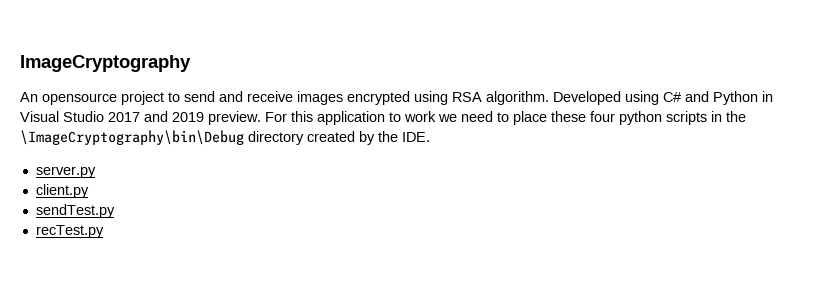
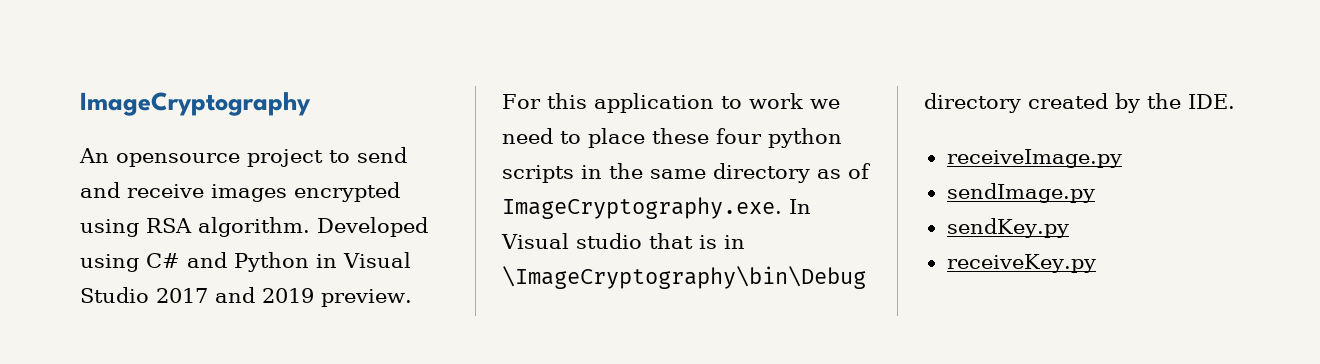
- For this application to work we need to place these four python scripts in the \ImageCryptography\bin\Debug directory created by the IDE.
+ For this application to work we need to place these four python scripts in the same directory as of ImageCryptography.exe. In Visual studio that is in \ImageCryptography\bin\Debug directory created by the IDE.
- server.py
- client.py
- sendTest.py
- recTest.py
+ receiveImage.py
+ sendImage.py
+ sendKey.py
+ receiveKey.py

